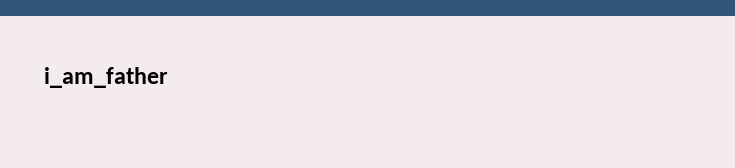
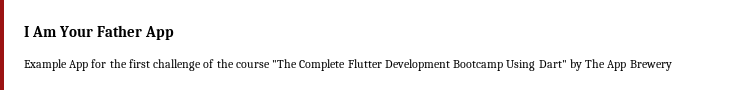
- i_am_father
+ I Am Your Father App
+ Example App for the first challenge of the course "The Complete Flutter Development Bootcamp Using Dart" by The App Brewery

